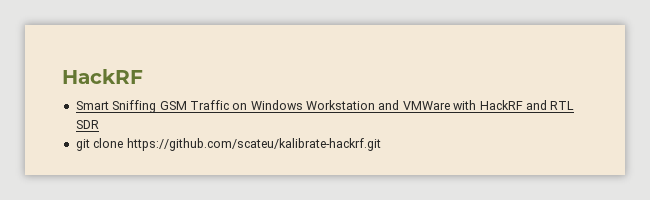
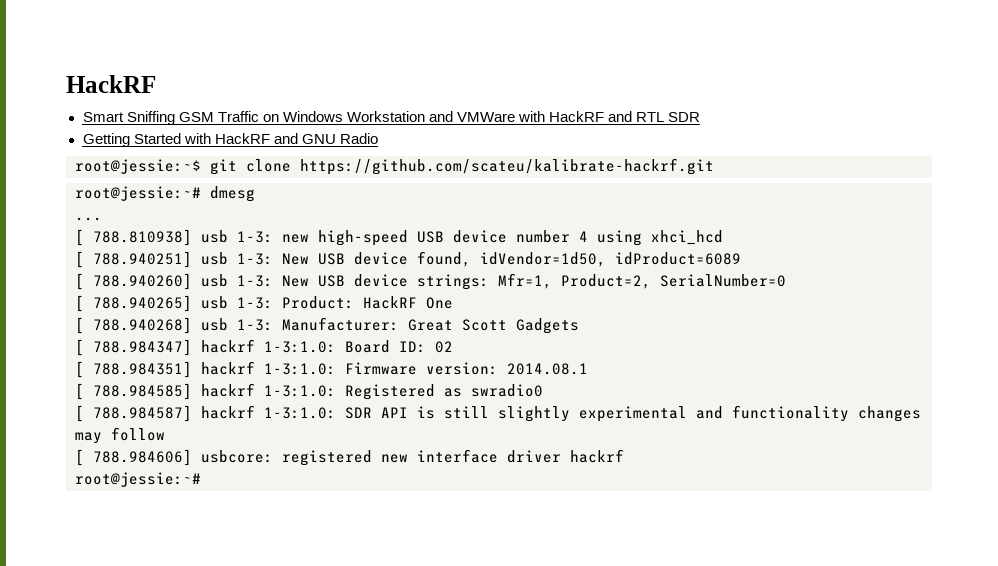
- git clone https://github.com/scateu/kalibrate-hackrf.git
+ Getting Started with HackRF and GNU Radio
+ root@jessie:~$ git clone https://github.com/scateu/kalibrate-hackrf.git
+ root@jessie:~# dmesg
+ ...
+ [ 788.810938] usb 1-3: new high-speed USB device number 4 using xhci_hcd
+ [ 788.940251] usb 1-3: New USB device found, idVendor=1d50, idProduct=6089
+ [ 788.940260] usb 1-3: New USB device strings: Mfr=1, Product=2, SerialNumber=0
+ [ 788.940265] usb 1-3: Product: HackRF One
+ [ 788.940268] usb 1-3: Manufacturer: Great Scott Gadgets
+ [ 788.984347] hackrf 1-3:1.0: Board ID: 02
+ [ 788.984351] hackrf 1-3:1.0: Firmware version: 2014.08.1
+ [ 788.984585] hackrf 1-3:1.0: Registered as swradio0
+ [ 788.984587] hackrf 1-3:1.0: SDR API is still slightly experimental and functionality changes may follow
+ [ 788.984606] usbcore: registered new interface driver hackrf
+ root@jessie:~#

